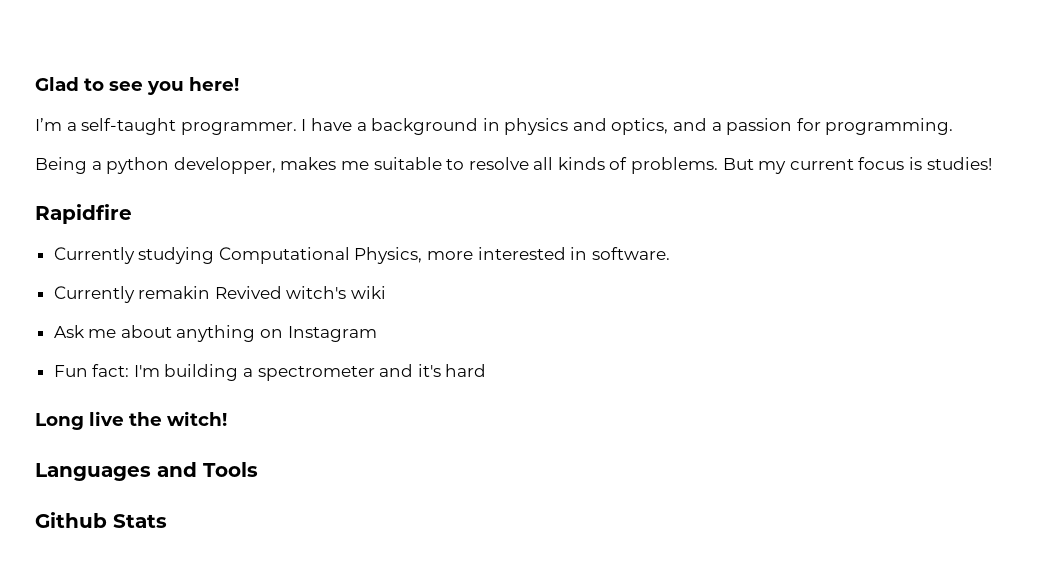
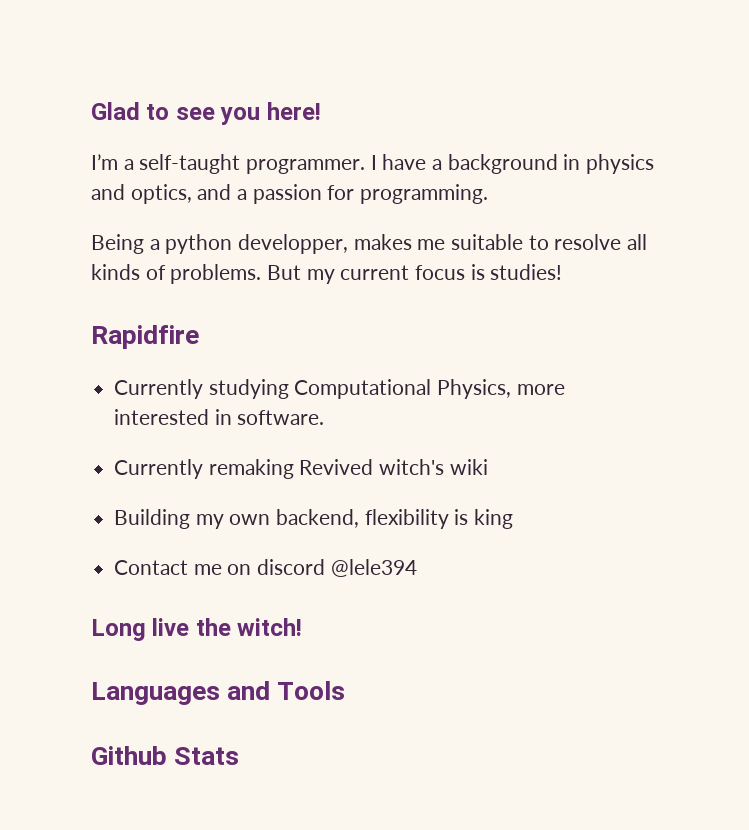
- Currently remakin Revived witch's wiki
+ Currently remaking Revived witch's wiki
- Ask me about anything on Instagram
- Fun fact: I'm building a spectrometer and it's hard
+ Building my own backend, flexibility is king
+ Contact me on discord @lele394

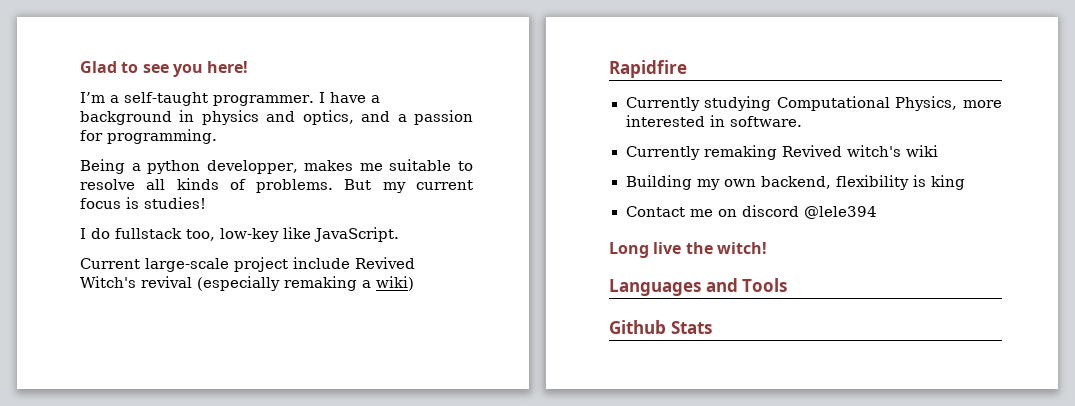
+ I do fullstack too, low-key like JavaScript.
+ Current large-scale project include Revived Witch's revival (especially remaking a wiki)

